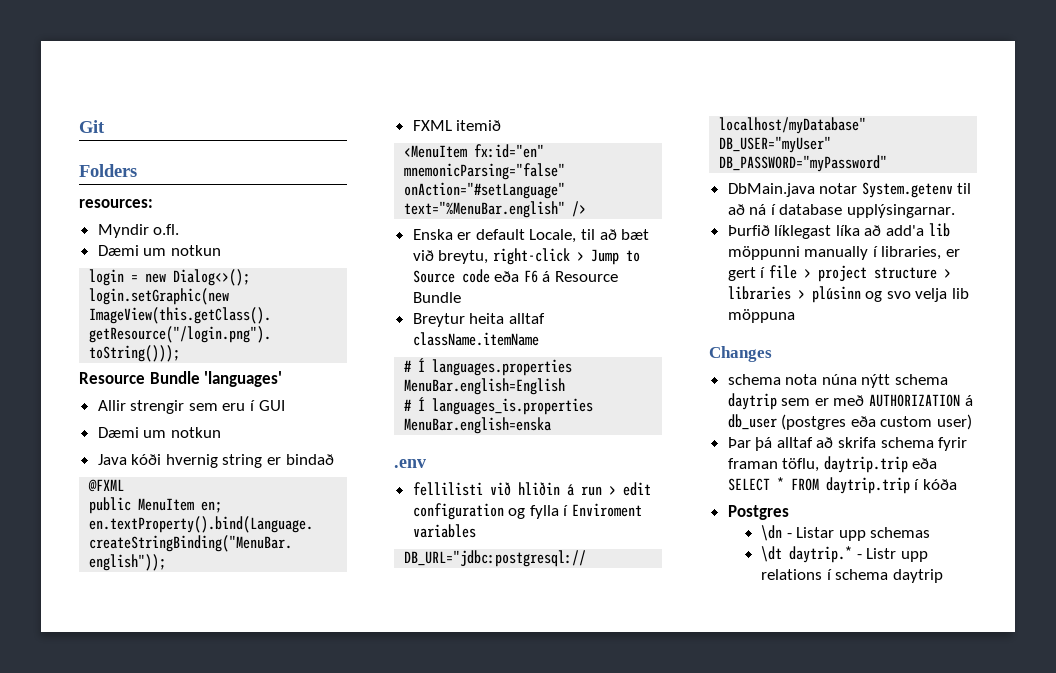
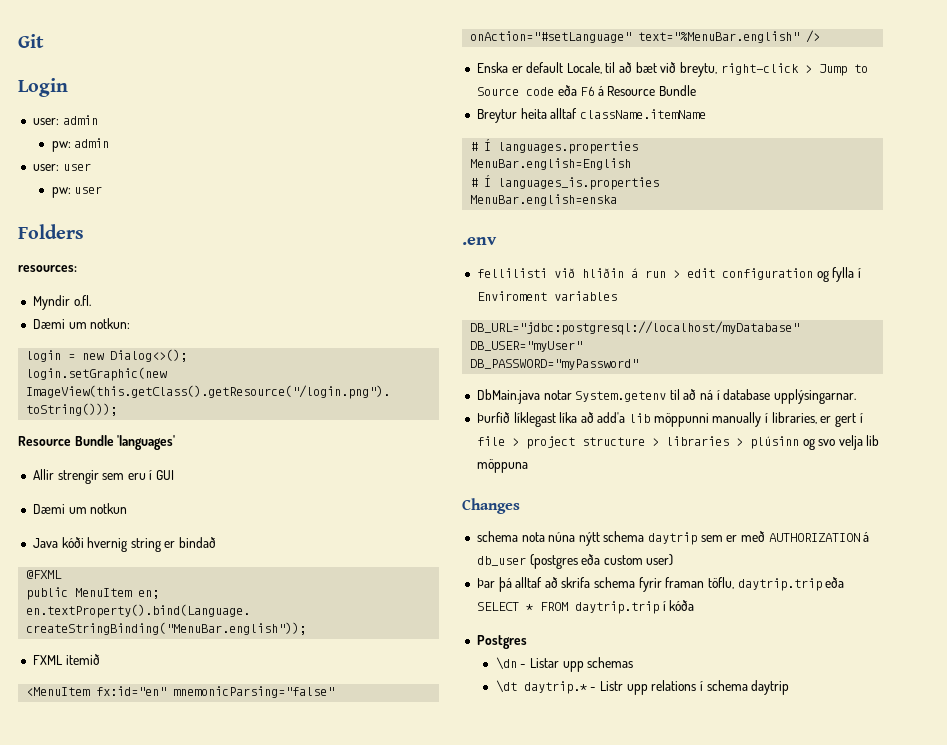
+ Login
+ user: admin
+ pw: admin
+ user: user
+ pw: user
  Myndir o.fl.
- Dæmi um notkun
+ Dæmi um notkun:

